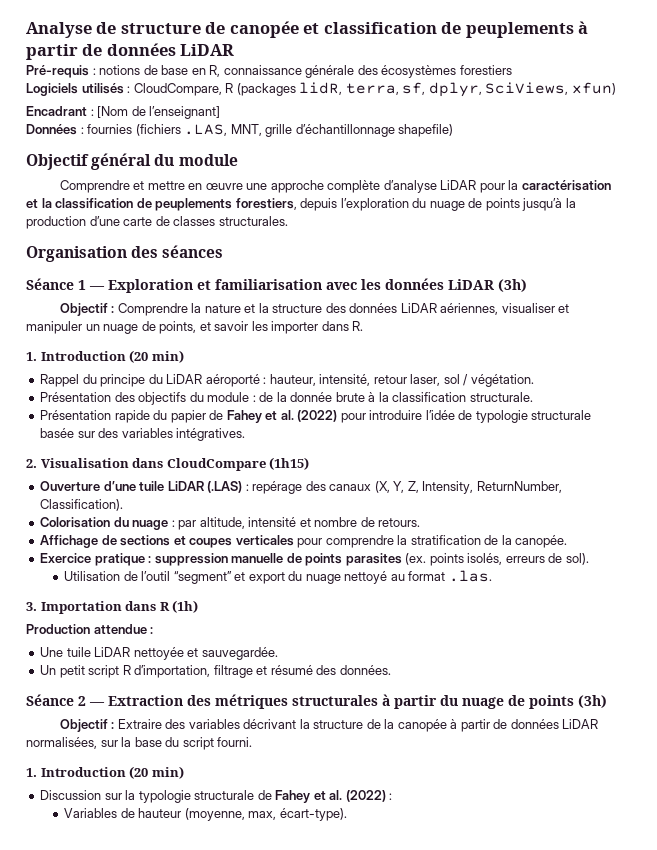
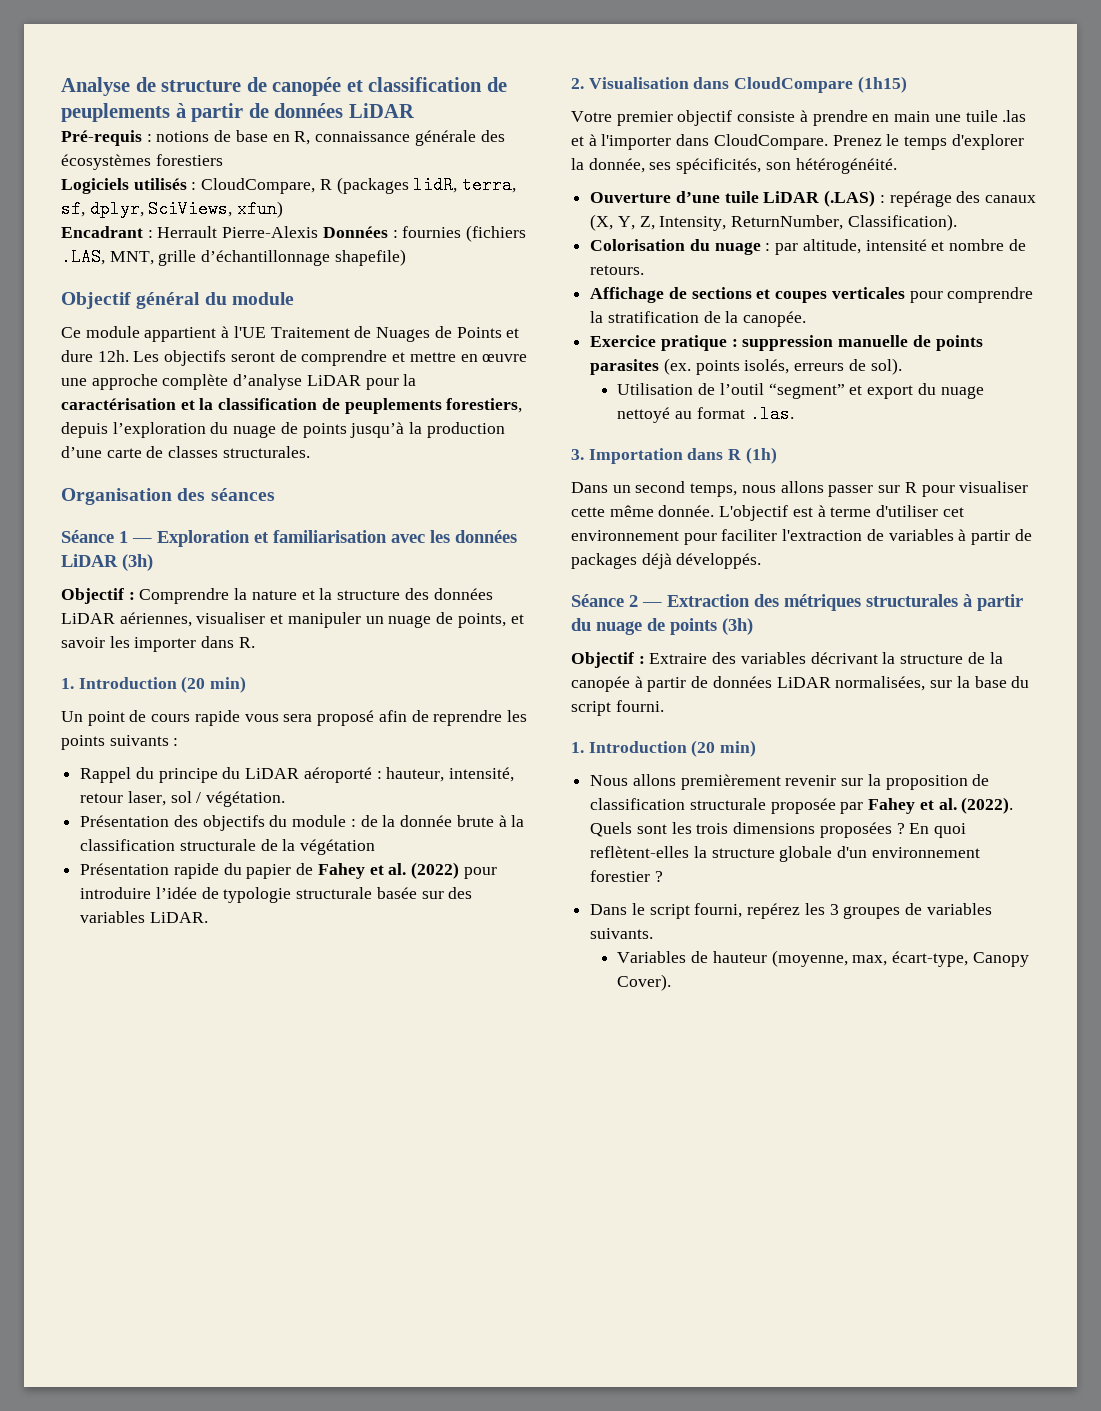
- Encadrant : [Nom de l’enseignant]
- Données : fournies (fichiers .LAS, MNT, grille d’échantillonnage shapefile)
+ Encadrant : Herrault Pierre-Alexis Données : fournies (fichiers .LAS, MNT, grille d’échantillonnage shapefile)
- Comprendre et mettre en œuvre une approche complète d’analyse LiDAR pour la caractérisation et la classification de peuplements forestiers, depuis l’exploration du nuage de points jusqu’à la production d’une carte de classes structurales.
+ Ce module appartient à l'UE Traitement de Nuages de Points et dure 12h. Les objectifs seront de comprendre et mettre en œuvre une approche complète d’analyse LiDAR pour la caractérisation et la classification de peuplements forestiers, depuis l’exploration du nuage de points jusqu’à la production d’une carte de classes structurales.
+ Un point de cours rapide vous sera proposé afin de reprendre les points suivants :
- Présentation des objectifs du module : de la donnée brute à la classification structurale.
+ Présentation des objectifs du module : de la donnée brute à la classification structurale de la végétation
- Présentation rapide du papier de Fahey et al. (2022) pour introduire l’idée de typologie structurale basée sur des variables intégratives.
+ Présentation rapide du papier de Fahey et al. (2022) pour introduire l’idée de typologie structurale basée sur des variables LiDAR.
+ Votre premier objectif consiste à prendre en main une tuile .las et à l'importer dans CloudCompare. Prenez le temps d'explorer la donnée, ses spécificités, son hétérogénéité.
- Production attendue :
- Une tuile LiDAR nettoyée et sauvegardée.
- Un petit script R d’importation, filtrage et résumé des données.
+ Dans un second temps, nous allons passer sur R pour visualiser cette même donnée. L'objectif est à terme d'utiliser cet environnement pour faciliter l'extraction de variables à partir de packages déjà développés.
- Discussion sur la typologie structurale de Fahey et al. (2022) :
+ Nous allons premièrement revenir sur la proposition de classification structurale proposée par Fahey et al. (2022). Quels sont les trois dimensions proposées ? En quoi reflètent-elles la structure globale d'un environnement forestier ?
+ Dans le script fourni, repérez les 3 groupes de variables suivants.
- Variables de hauteur (moyenne, max, écart-type).
+ Variables de hauteur (moyenne, max, écart-type, Canopy Cover).

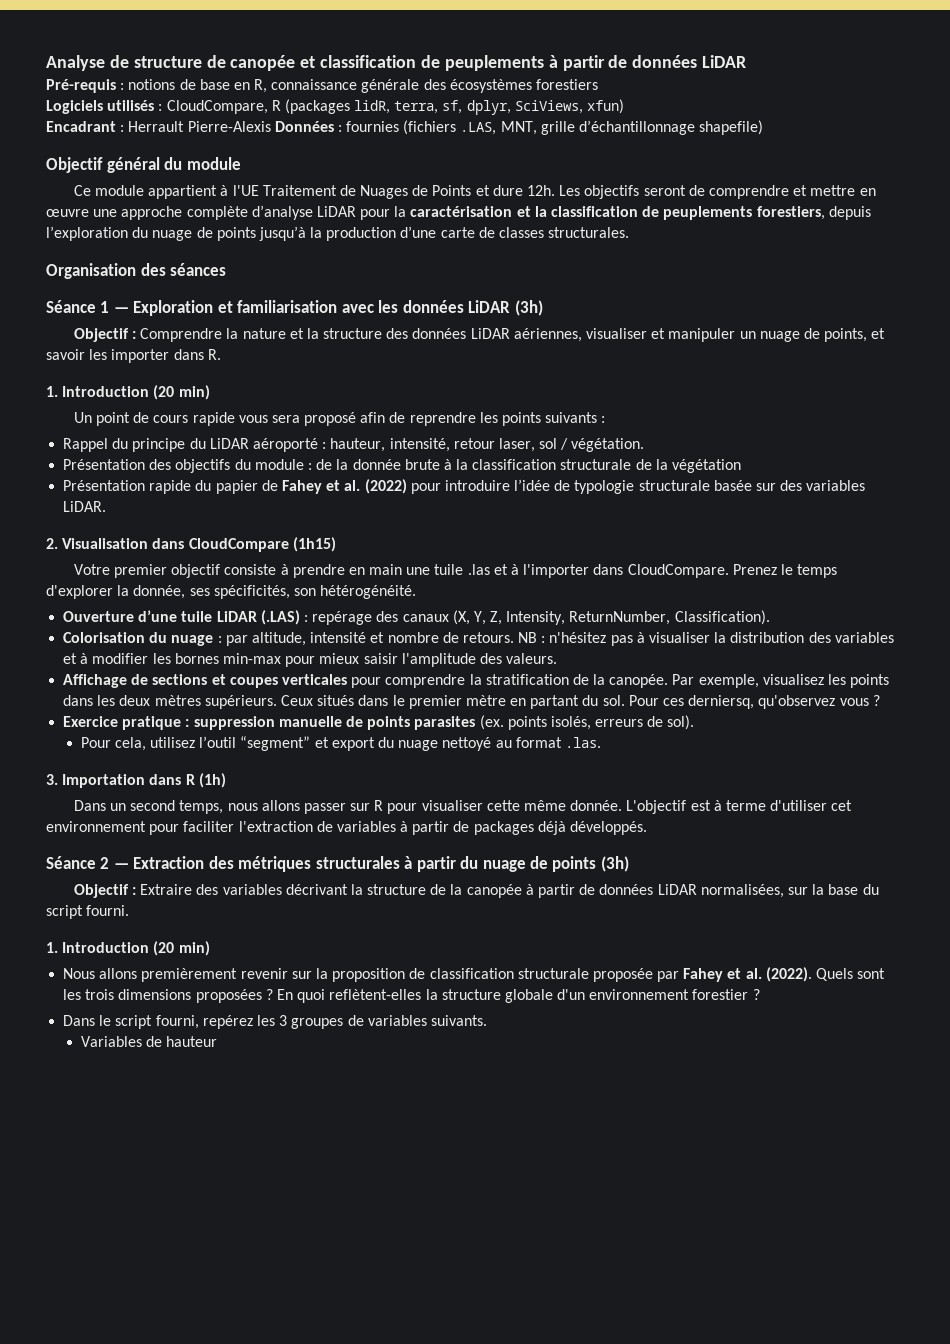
+ NB : n'hésitez pas à visualiser la distribution des variables et à modifier les bornes min-max pour mieux saisir l'amplitude des valeurs.
+ Par exemple, visualisez les points dans les deux mètres supérieurs. Ceux situés dans le premier mètre en partant du sol. Pour ces derniersq, qu'observez vous ?
- Utilisation de l’outil “segment” et export du nuage nettoyé au format .las.
+ Pour cela, utilisez l’outil “segment” et export du nuage nettoyé au format .las.
- Variables de hauteur (moyenne, max, écart-type, Canopy Cover).
+ Variables de hauteur

